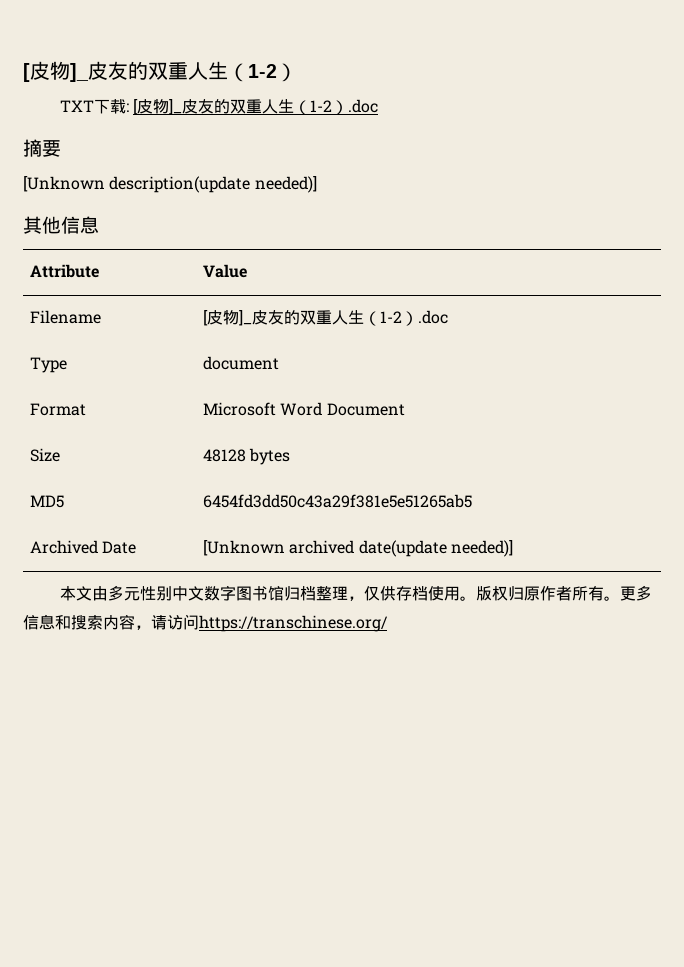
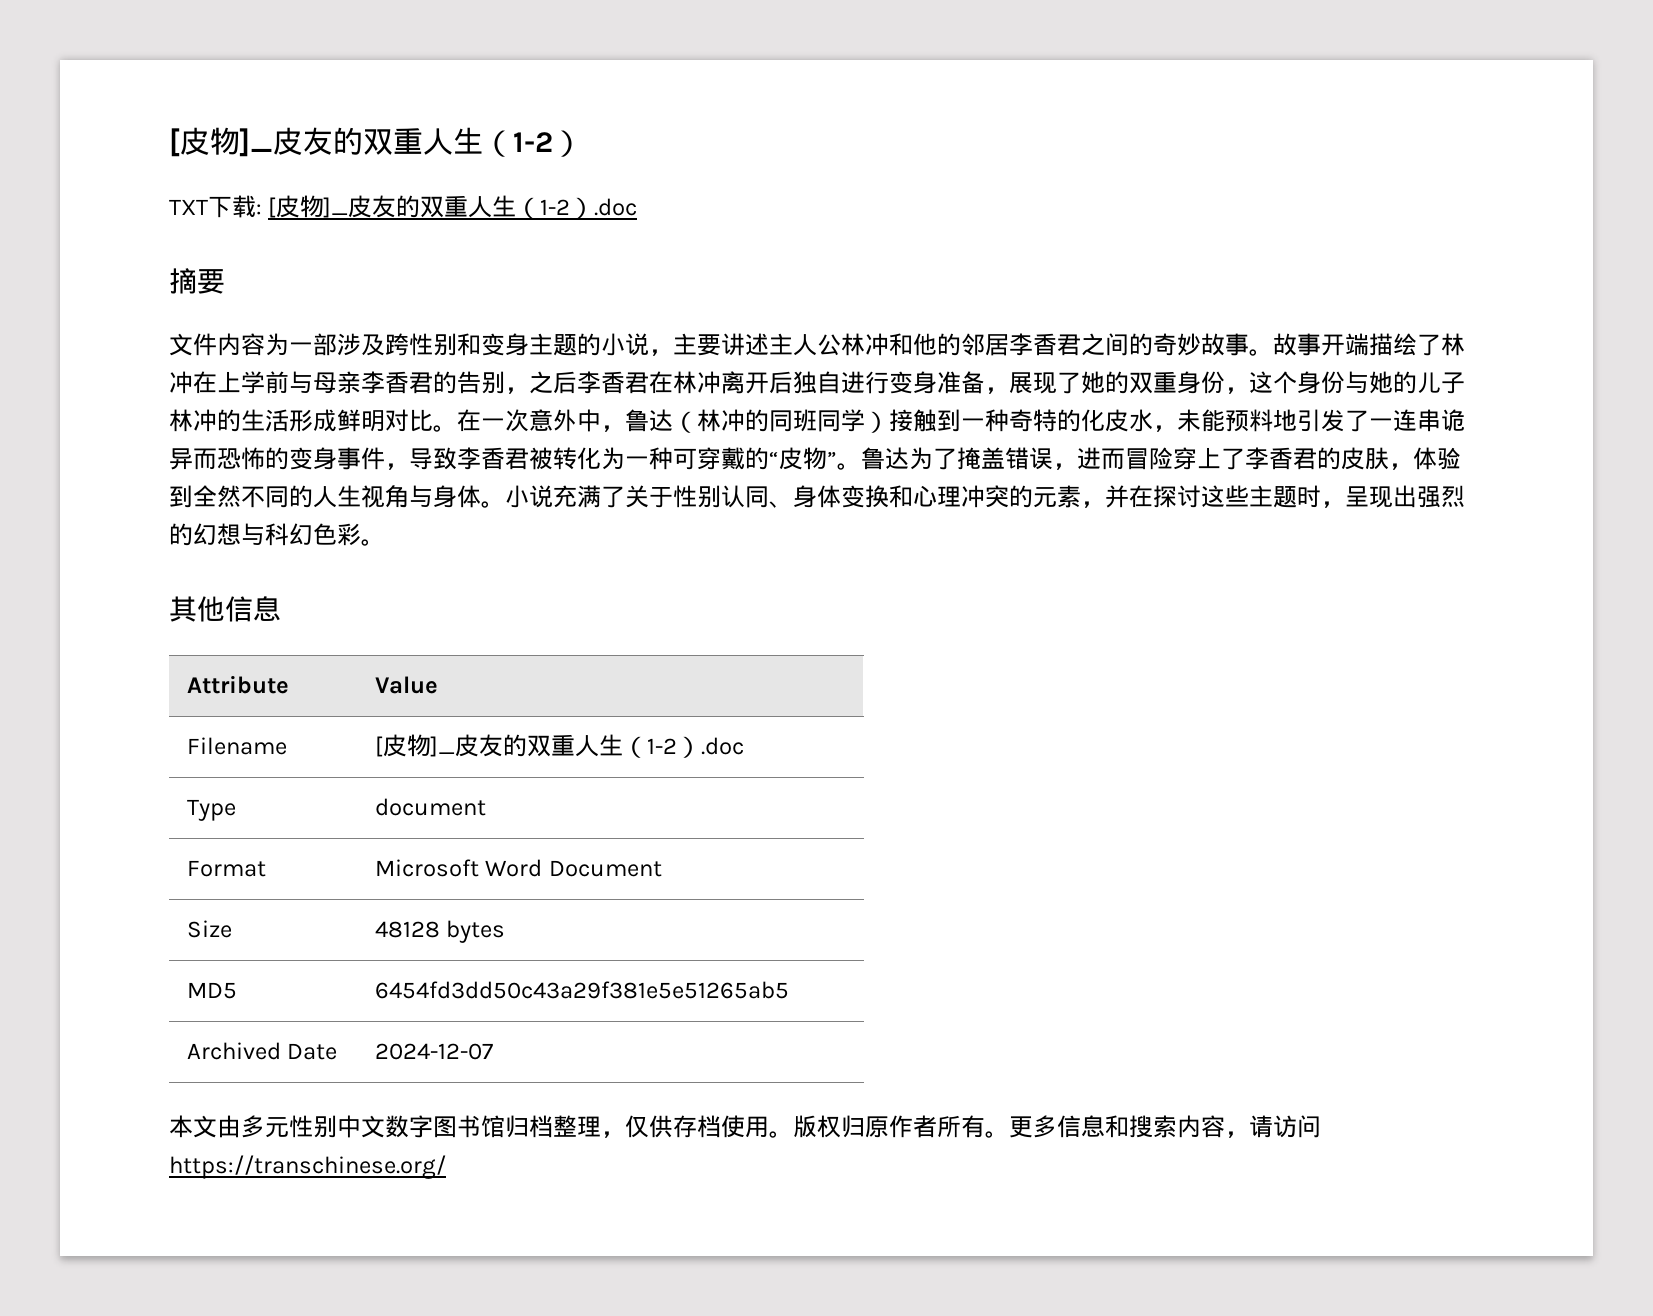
- [Unknown description(update needed)]
+ 文件内容为一部涉及跨性别和变身主题的小说，主要讲述主人公林冲和他的邻居李香君之间的奇妙故事。故事开端描绘了林冲在上学前与母亲李香君的告别，之后李香君在林冲离开后独自进行变身准备，展现了她的双重身份，这个身份与她的儿子林冲的生活形成鲜明对比。在一次意外中，鲁达（林冲的同班同学）接触到一种奇特的化皮水，未能预料地引发了一连串诡异而恐怖的变身事件，导致李香君被转化为一种可穿戴的“皮物”。鲁达为了掩盖错误，进而冒险穿上了李香君的皮肤，体验到全然不同的人生视角与身体。小说充满了关于性别认同、身体变换和心理冲突的元素，并在探讨这些主题时，呈现出强烈的幻想与科幻色彩。
- Archived Date | [Unknown archived date(update needed)]
+ Archived Date | 2024-12-07

